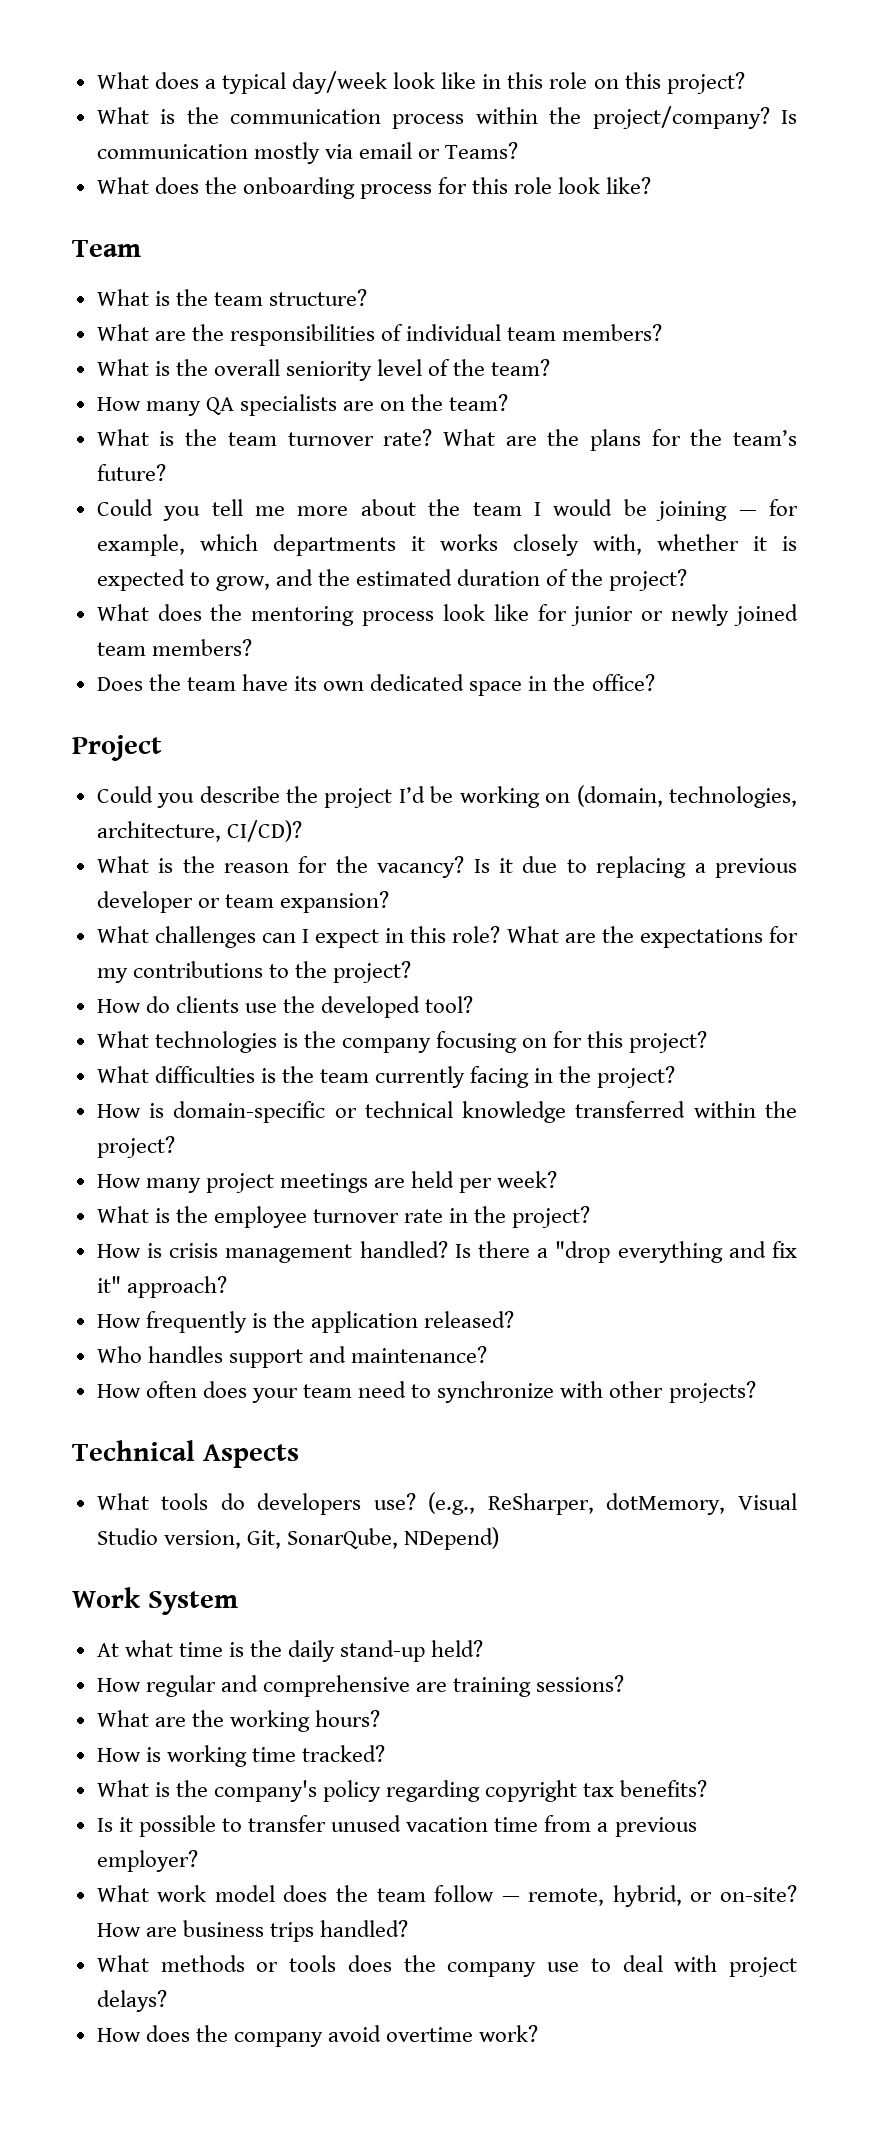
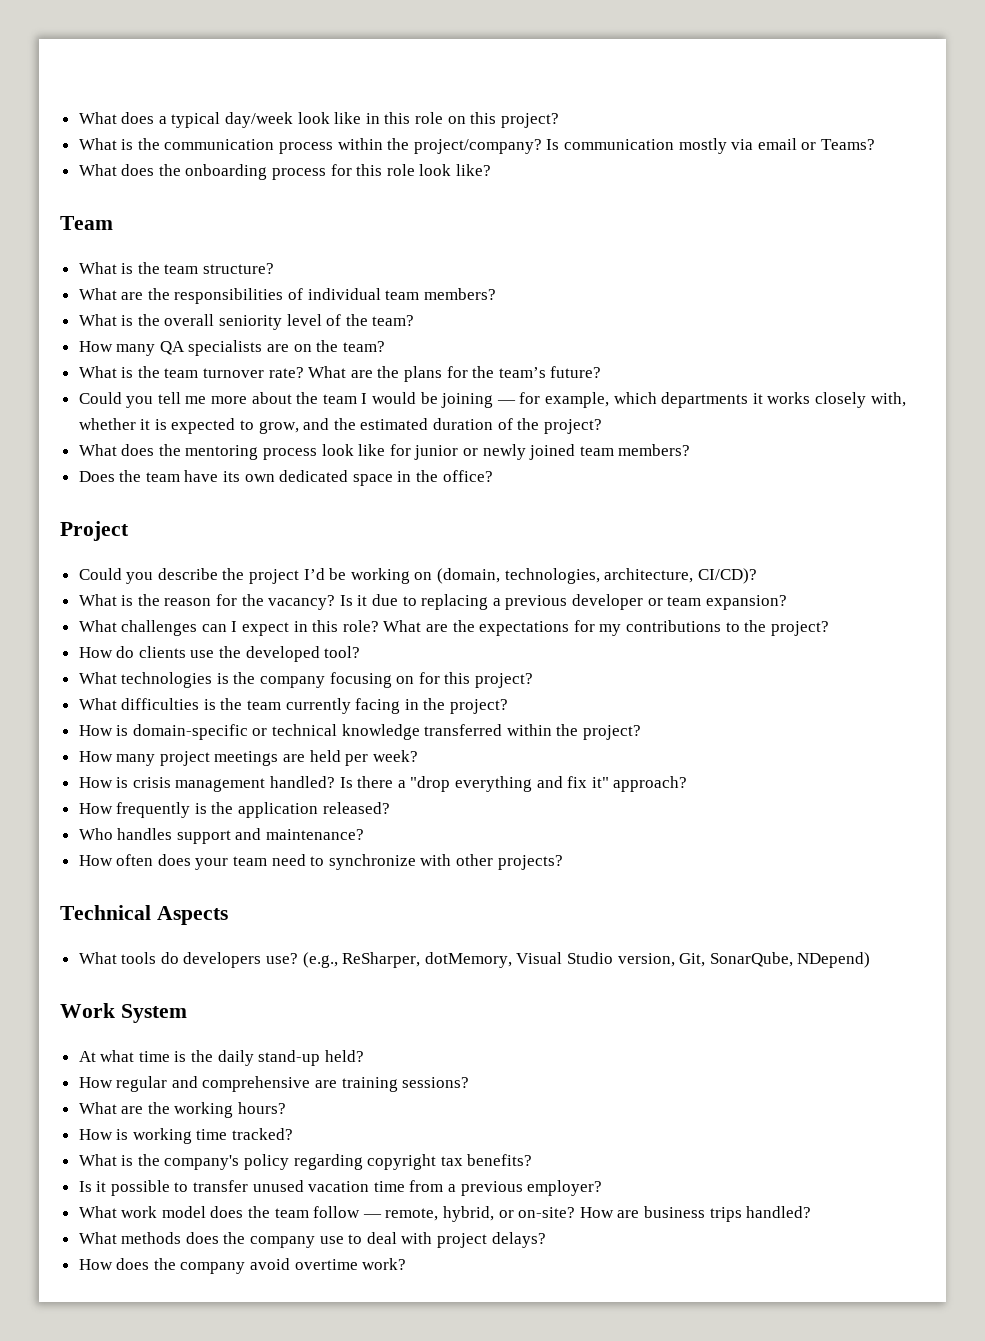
- What is the employee turnover rate in the project?
- What methods or tools does the company use to deal with project delays?
+ What methods does the company use to deal with project delays?

